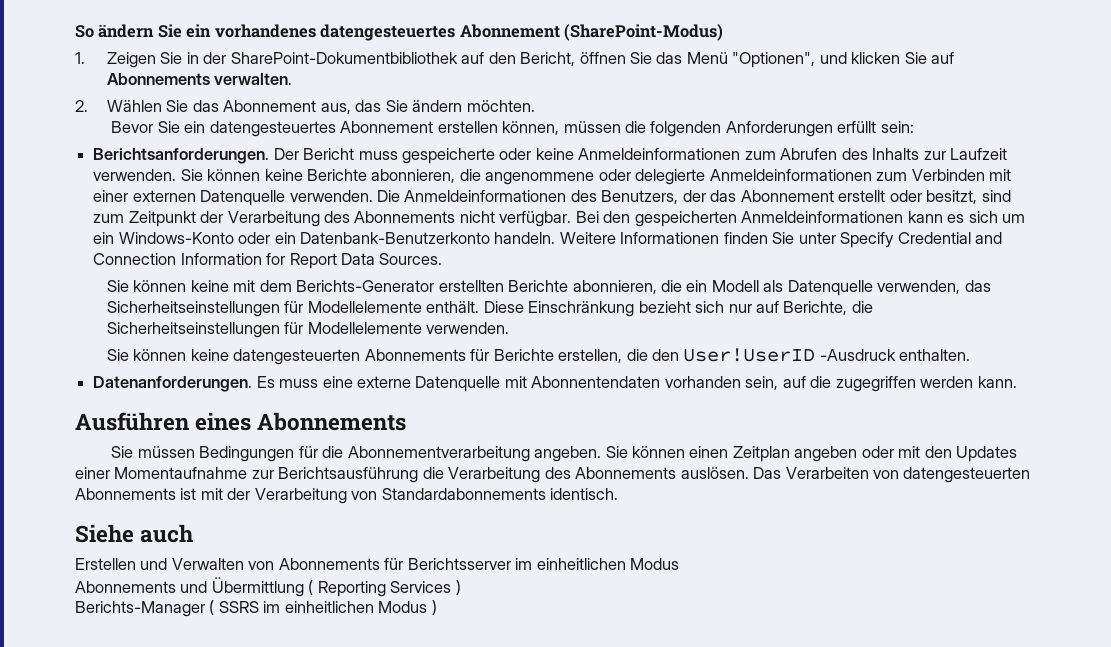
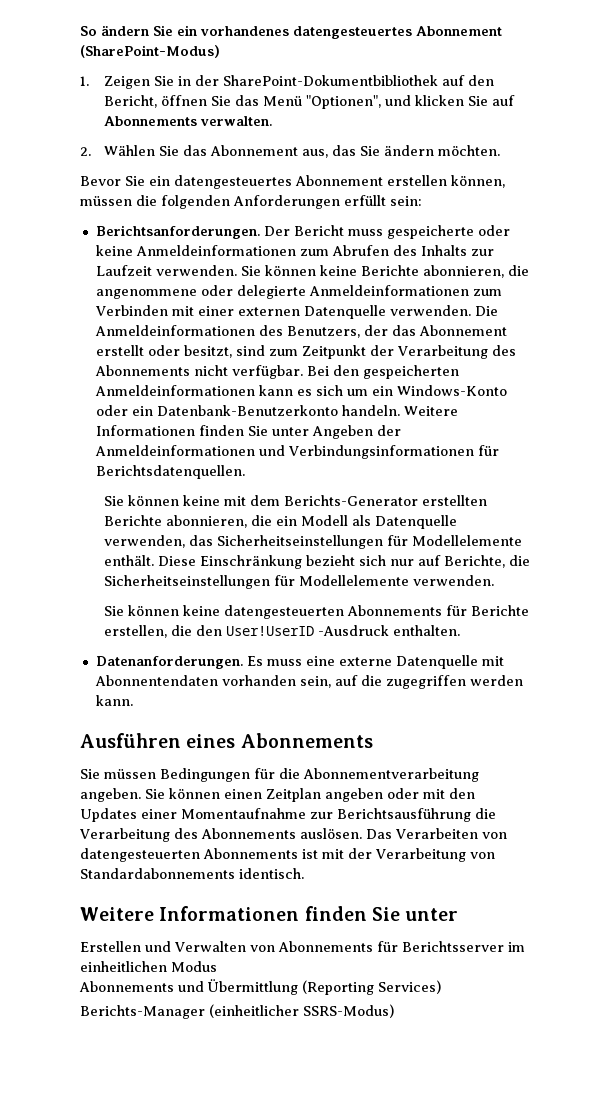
- Weitere Informationen finden Sie unter Specify Credential and Connection Information for Report Data Sources.
+ Weitere Informationen finden Sie unter Angeben der Anmeldeinformationen und Verbindungsinformationen für Berichtsdatenquellen.
  Das Verarbeiten von datengesteuerten Abonnements ist mit der Verarbeitung von Standardabonnements identisch.
- Siehe auch
+ Weitere Informationen finden Sie unter
- Abonnements und Übermittlung ( Reporting Services )
- Berichts-Manager ( SSRS im einheitlichen Modus )
+ Abonnements und Übermittlung (Reporting Services)
+ Berichts-Manager (einheitlicher SSRS-Modus)

